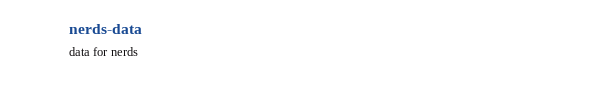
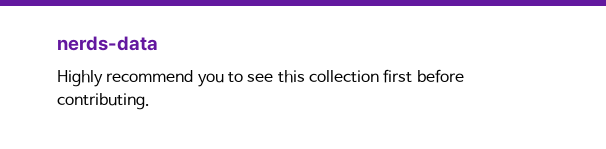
- data for nerds
+ Highly recommend you to see this collection first before contributing.

